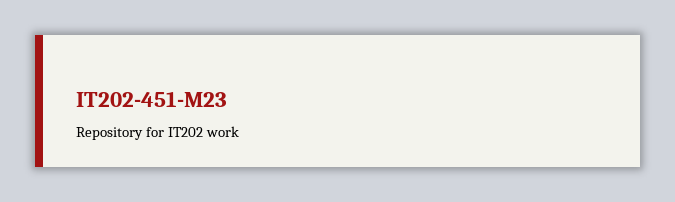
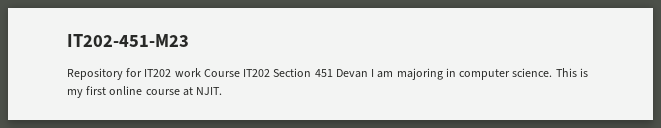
- Repository for IT202 work
+ Repository for IT202 work Course IT202 Section 451 Devan I am majoring in computer science. This is my first online course at NJIT.

